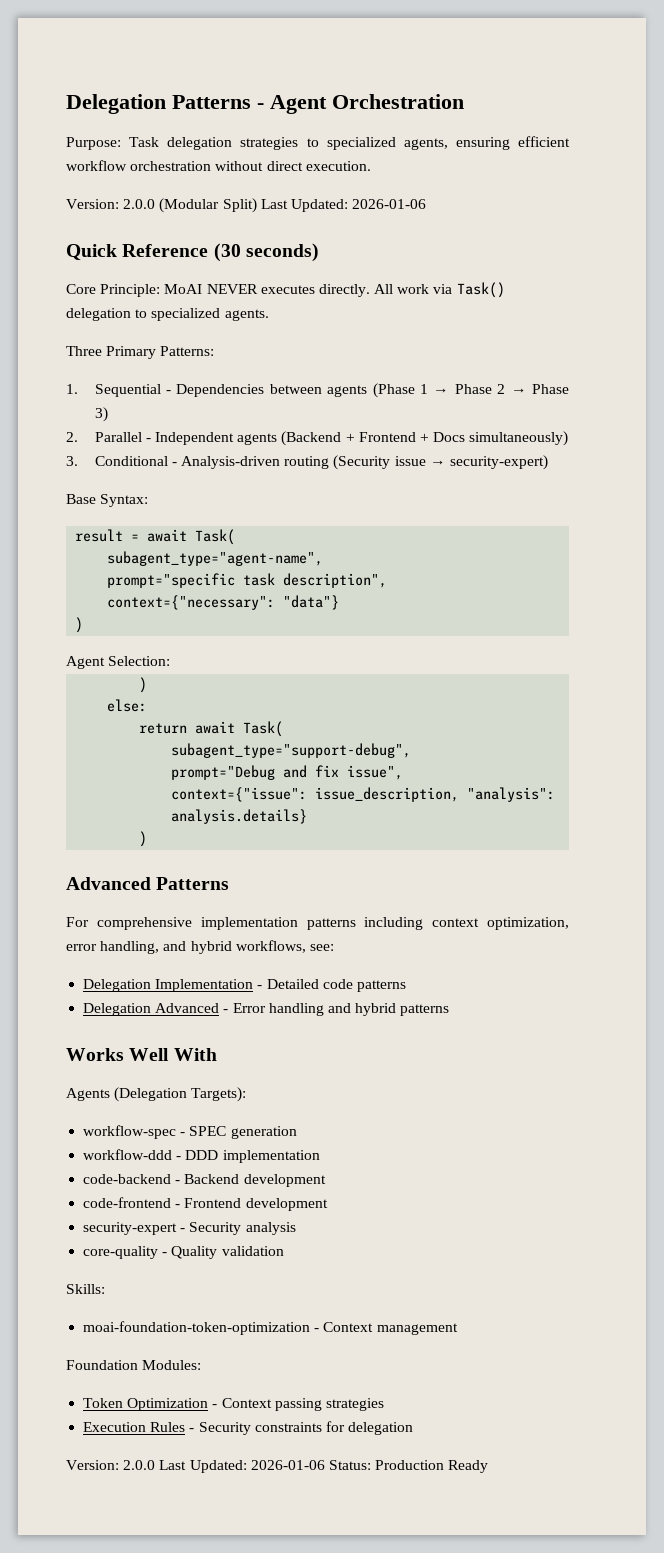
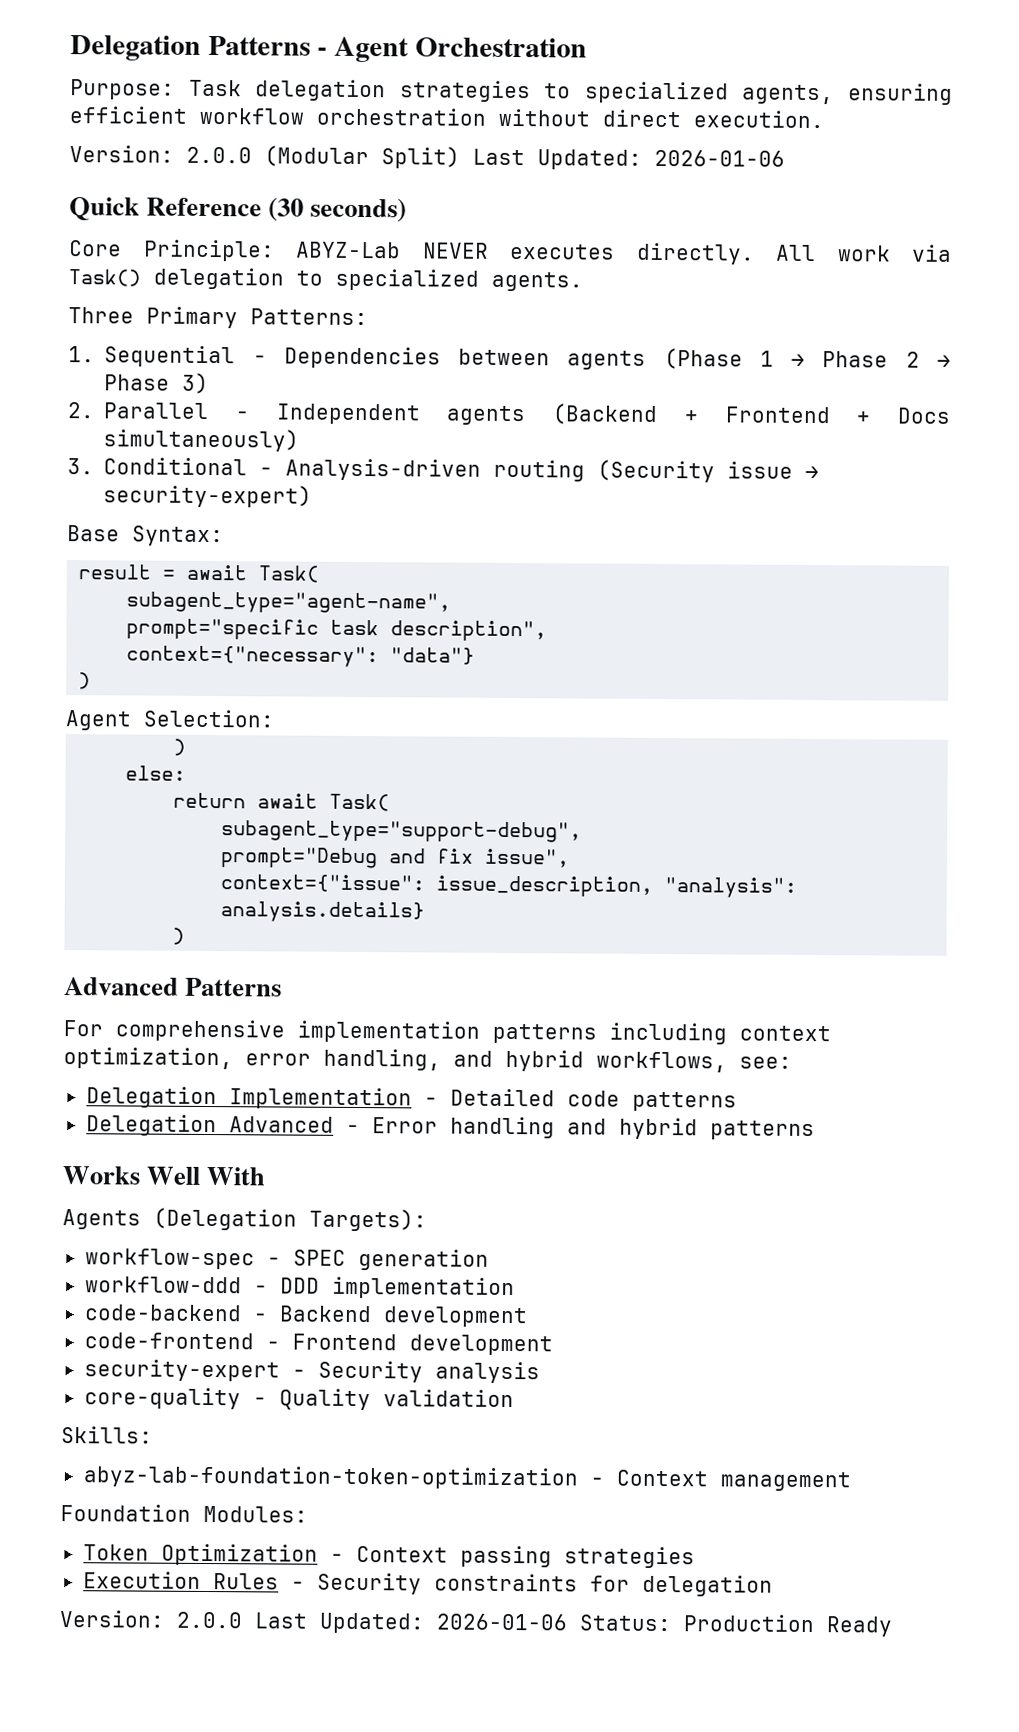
- Core Principle: MoAI NEVER executes directly.
+ Core Principle: ABYZ-Lab NEVER executes directly.
- moai-foundation-token-optimization - Context management
+ abyz-lab-foundation-token-optimization - Context management

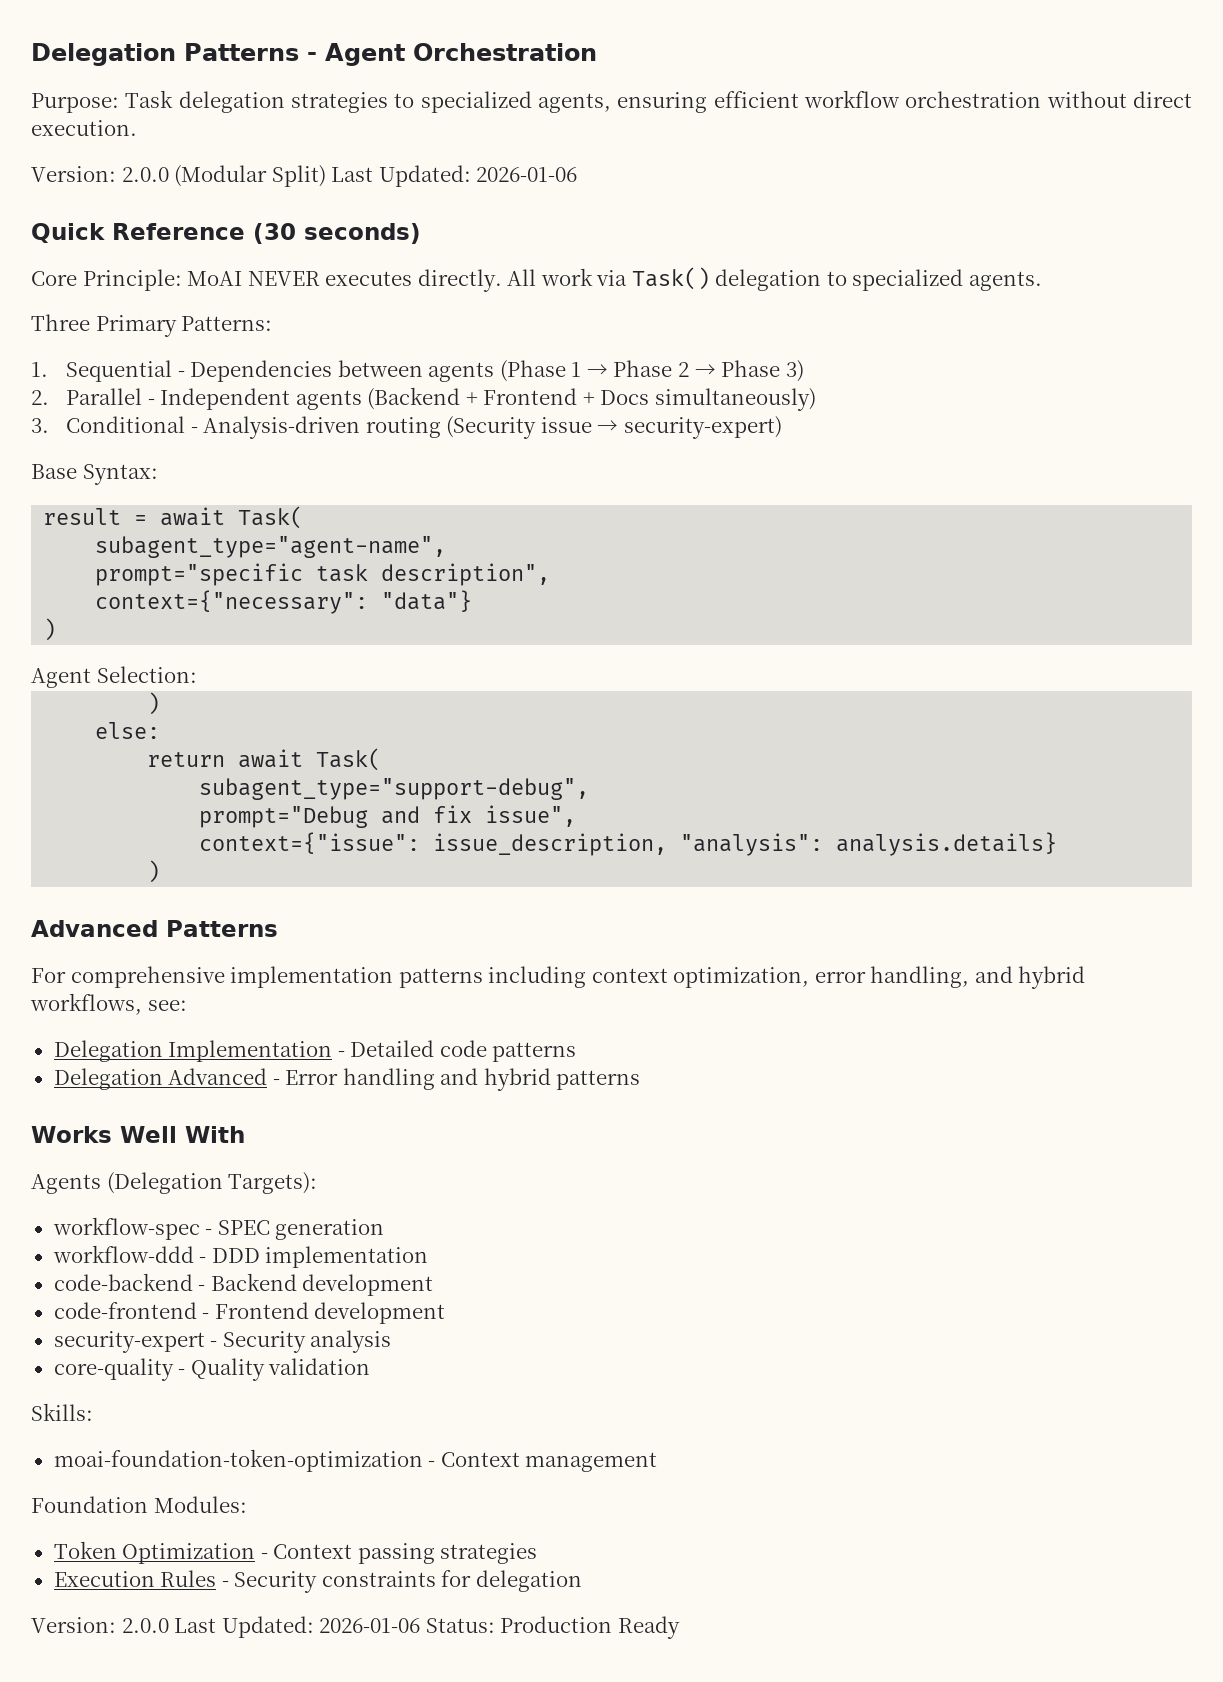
- Core Principle: ABYZ-Lab NEVER executes directly.
+ Core Principle: MoAI NEVER executes directly.
- abyz-lab-foundation-token-optimization - Context management
+ moai-foundation-token-optimization - Context management

